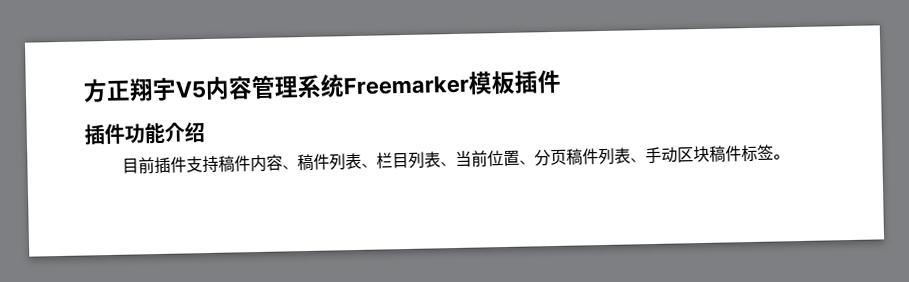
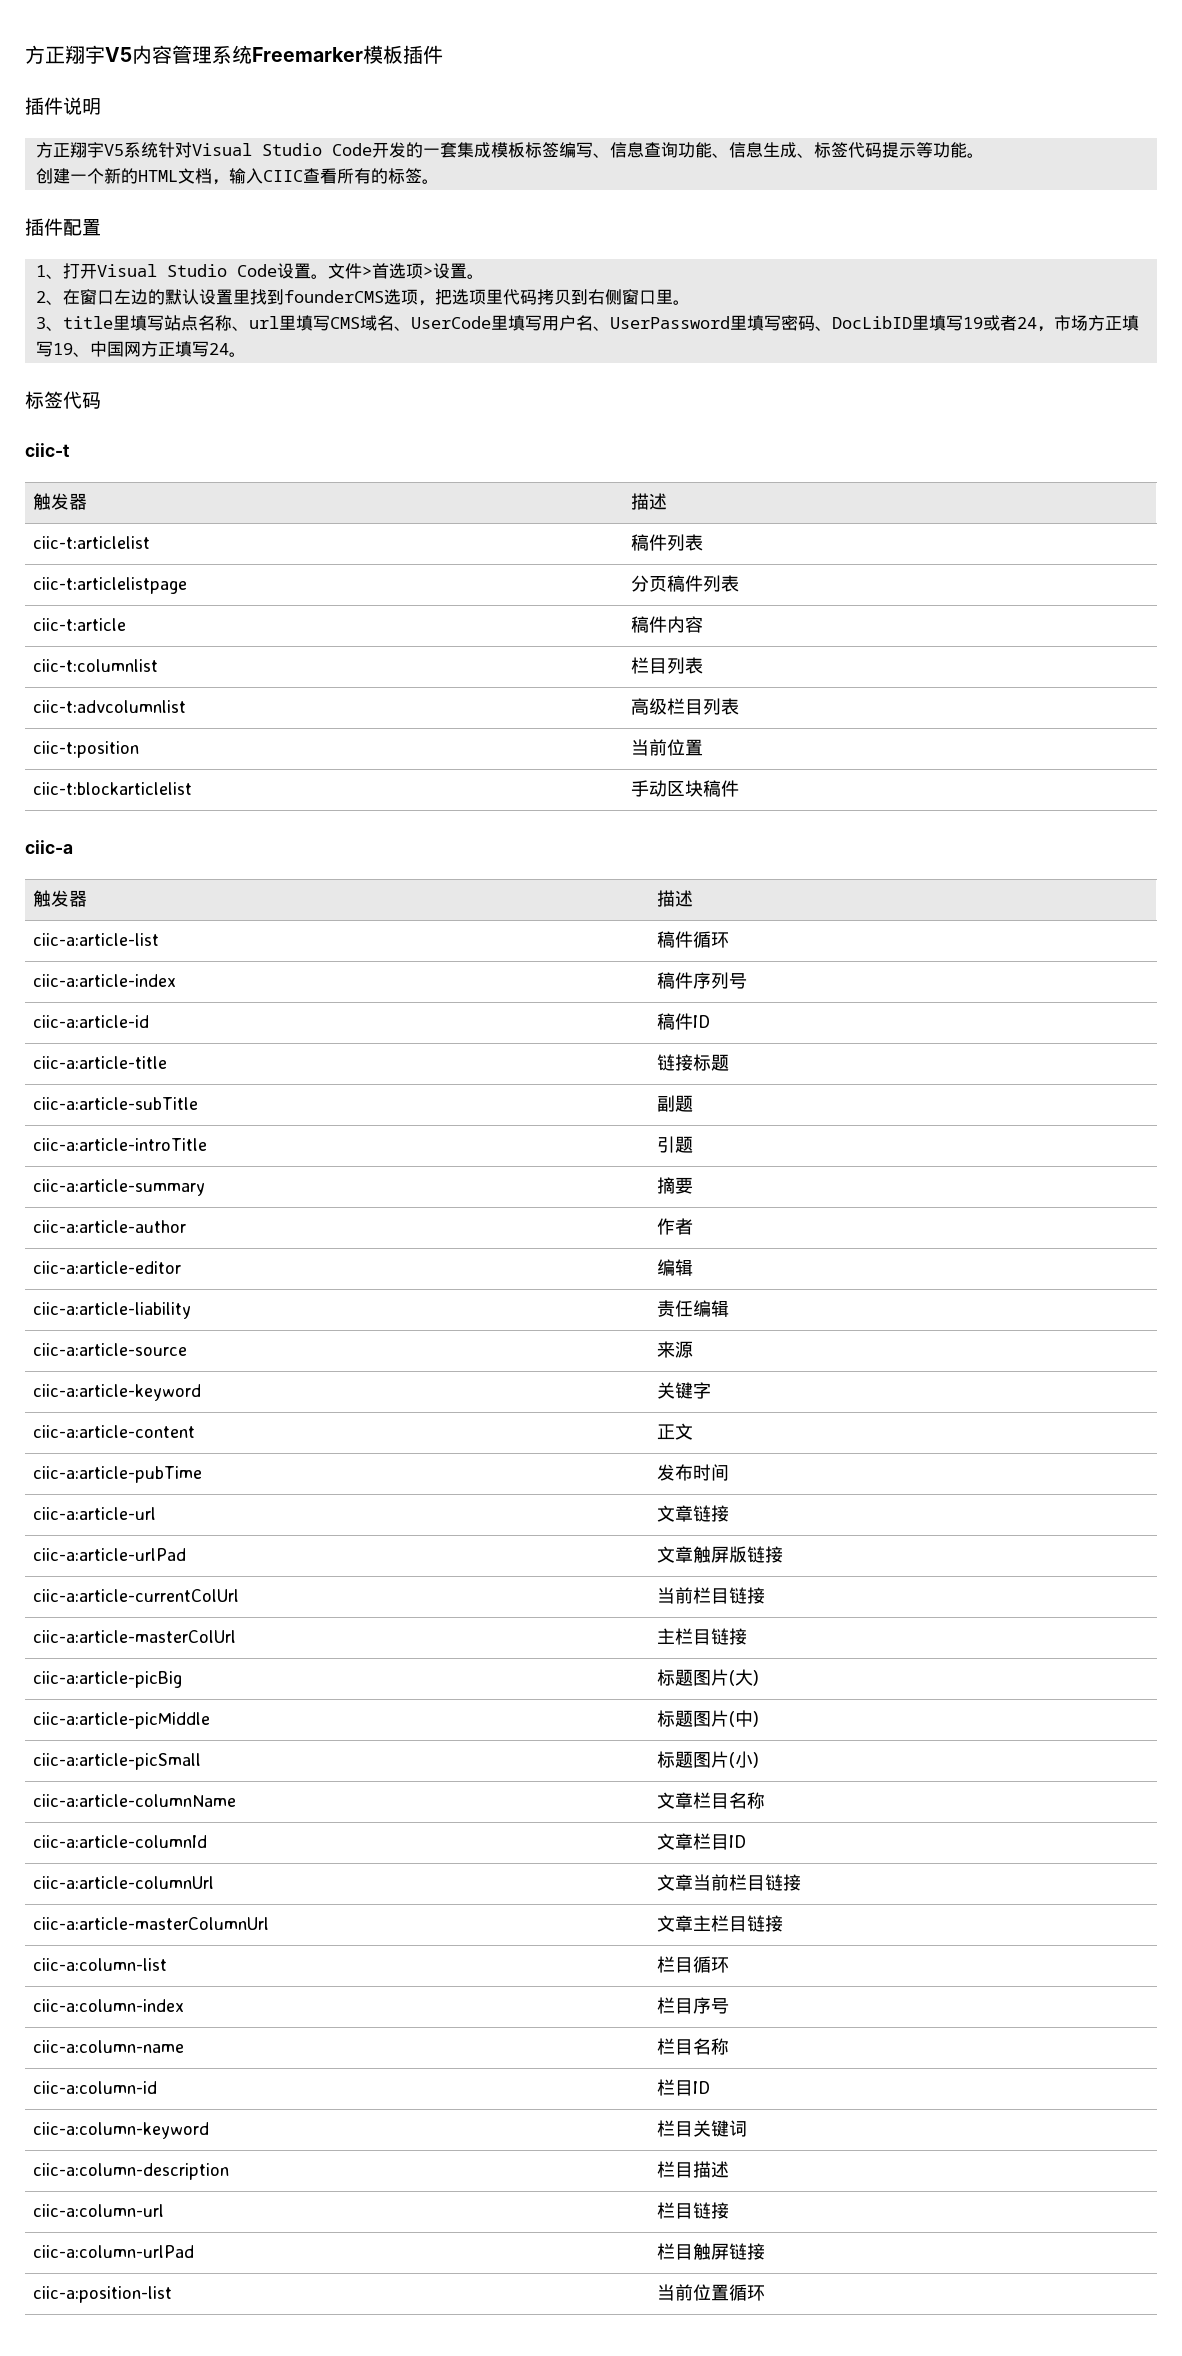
- 插件功能介绍
- 目前插件支持稿件内容、稿件列表、栏目列表、当前位置、分页稿件列表、手动区块稿件标签。
+ 插件说明
+ 方正翔宇V5系统针对Visual Studio Code开发的一套集成模板标签编写、信息查询功能、信息生成、标签代码提示等功能。
+ 创建一个新的HTML文档，输入CIIC查看所有的标签。
+ 插件配置
+ 1、打开Visual Studio Code设置。文件>首选项>设置。
+ 2、在窗口左边的默认设置里找到founderCMS选项，把选项里代码拷贝到右侧窗口里。
+ 3、title里填写站点名称、url里填写CMS域名、UserCode里填写用户名、UserPassword里填写密码、DocLibID里填写19或者24，市场方正填写19、中国网方正填写24。
+ 标签代码
+ ciic-t
+ 触发器 | 描述
+ ciic-t:articlelist | 稿件列表
+ ciic-t:articlelistpage | 分页稿件列表
+ ciic-t:article | 稿件内容
+ ciic-t:columnlist | 栏目列表
+ ciic-t:advcolumnlist | 高级栏目列表
+ ciic-t:position | 当前位置
+ ciic-t:blockarticlelist | 手动区块稿件
+ ciic-a
+ 触发器 | 描述
+ ciic-a:article-list | 稿件循环
+ ciic-a:article-index | 稿件序列号
+ ciic-a:article-id | 稿件ID
+ ciic-a:article-title | 链接标题
+ ciic-a:article-subTitle | 副题
+ ciic-a:article-introTitle | 引题
+ ciic-a:article-summary | 摘要
+ ciic-a:article-author | 作者
+ ciic-a:article-editor | 编辑
+ ciic-a:article-liability | 责任编辑
+ ciic-a:article-source | 来源
+ ciic-a:article-keyword | 关键字
+ ciic-a:article-content | 正文
+ ciic-a:article-pubTime | 发布时间
+ ciic-a:article-url | 文章链接
+ ciic-a:article-urlPad | 文章触屏版链接
+ ciic-a:article-currentColUrl | 当前栏目链接
+ ciic-a:article-masterColUrl | 主栏目链接
+ ciic-a:article-picBig | 标题图片(大)
+ ciic-a:article-picMiddle | 标题图片(中)
+ ciic-a:article-picSmall | 标题图片(小)
+ ciic-a:article-columnName | 文章栏目名称
+ ciic-a:article-columnId | 文章栏目ID
+ ciic-a:article-columnUrl | 文章当前栏目链接
+ ciic-a:article-masterColumnUrl | 文章主栏目链接
+ ciic-a:column-list | 栏目循环
+ ciic-a:column-index | 栏目序号
+ ciic-a:column-name | 栏目名称
+ ciic-a:column-id | 栏目ID
+ ciic-a:column-keyword | 栏目关键词
+ ciic-a:column-description | 栏目描述
+ ciic-a:column-url | 栏目链接
+ ciic-a:column-urlPad | 栏目触屏链接
+ ciic-a:position-list | 当前位置循环

